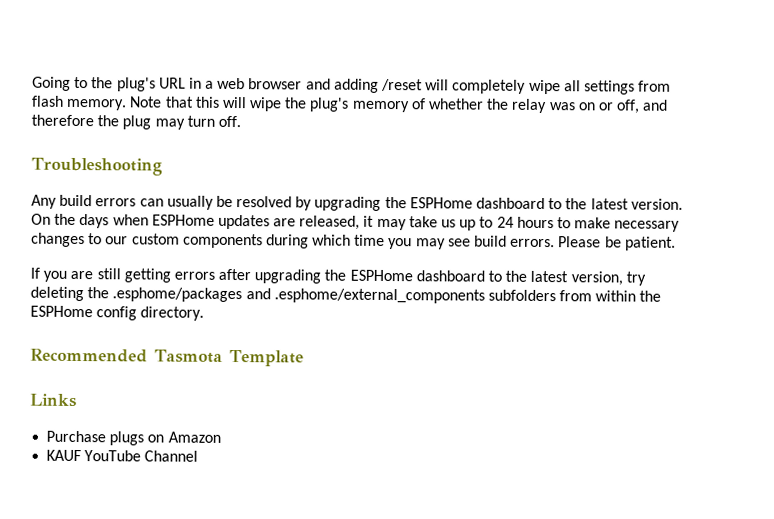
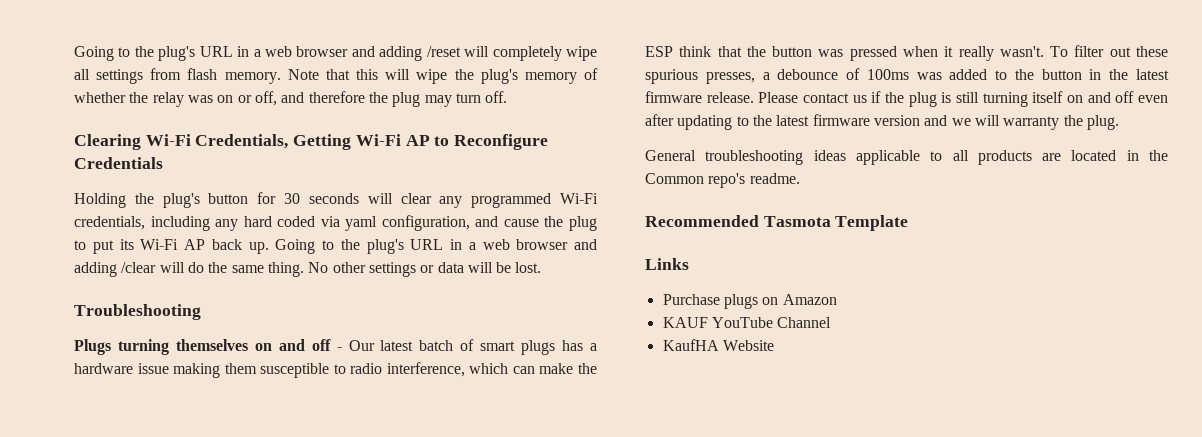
+ Clearing Wi-Fi Credentials, Getting Wi-Fi AP to Reconfigure Credentials
+ Holding the plug's button for 30 seconds will clear any programmed Wi-Fi credentials, including any hard coded via yaml configuration, and cause the plug to put its Wi-Fi AP back up. Going to the plug's URL in a web browser and adding /clear will do the same thing. No other settings or data will be lost.
  Troubleshooting
- Any build errors can usually be resolved by upgrading the ESPHome dashboard to the latest version. On the days when ESPHome updates are released, it may take us up to 24 hours to make necessary changes to our custom components during which time you may see build errors. Please be patient.
- If you are still getting errors after upgrading the ESPHome dashboard to the latest version, try deleting the .esphome/packages and .esphome/external_components subfolders from within the ESPHome config directory.
+ Plugs turning themselves on and off - Our latest batch of smart plugs has a hardware issue making them susceptible to radio interference, which can make the ESP think that the button was pressed when it really wasn't. To filter out these spurious presses, a debounce of 100ms was added to the button in the latest firmware release. Please contact us if the plug is still turning itself on and off even after updating to the latest firmware version and we will warranty the plug.
+ General troubleshooting ideas applicable to all products are located in the Common repo's readme.
+ KaufHA Website

